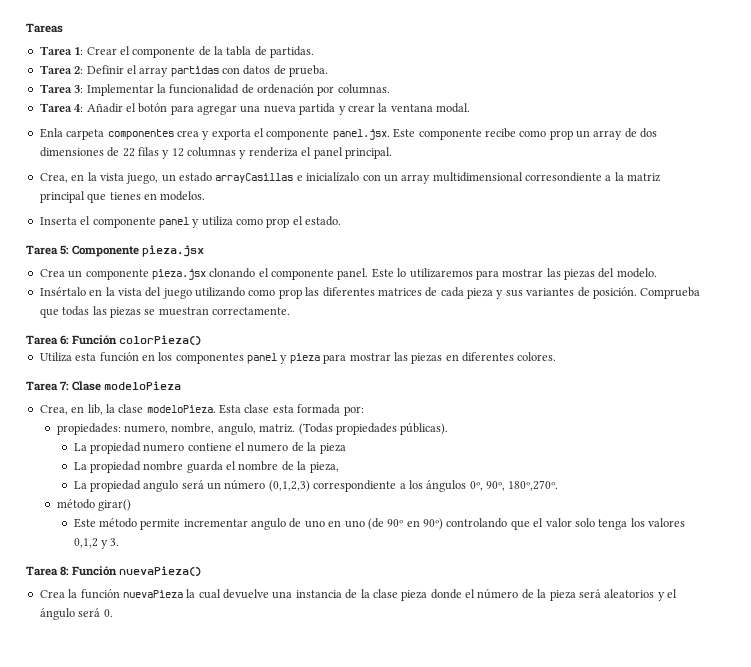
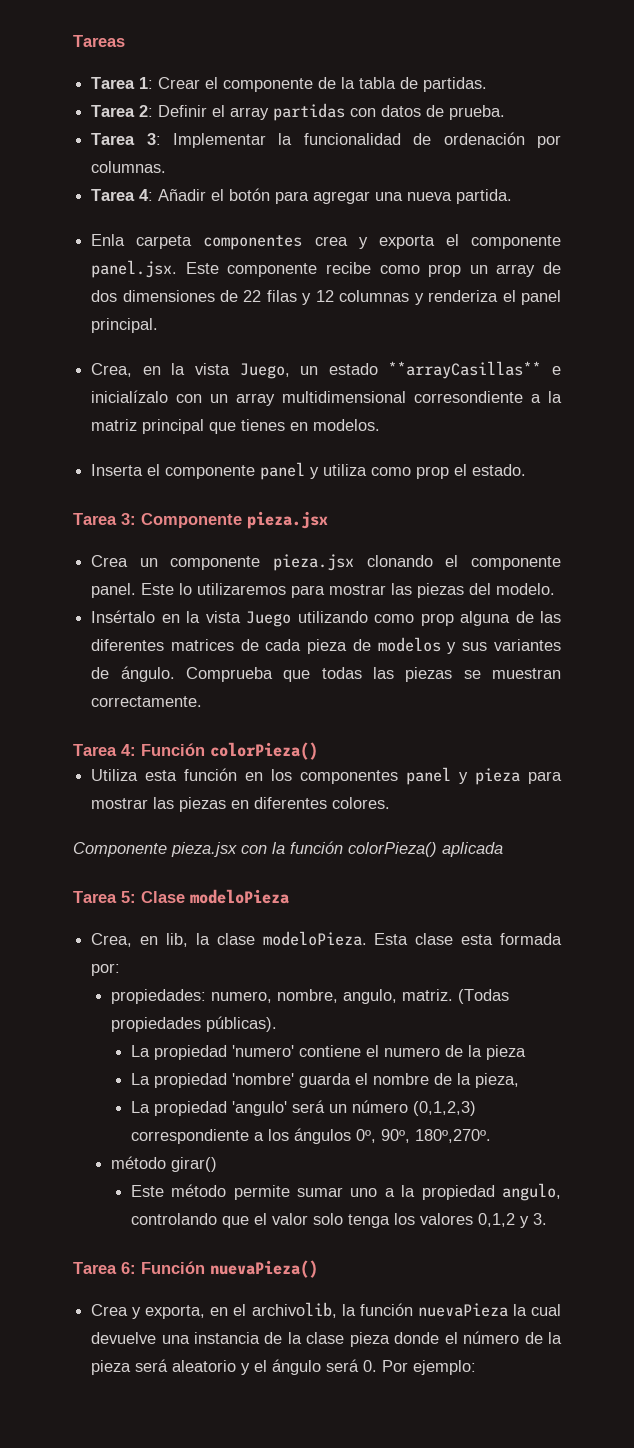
- Tarea 4: Añadir el botón para agregar una nueva partida y crear la ventana modal.
+ Tarea 4: Añadir el botón para agregar una nueva partida.
- Crea, en la vista juego, un estado arrayCasillas e inicialízalo con un array multidimensional corresondiente a la matriz principal que tienes en modelos.
+ Crea, en la vista Juego, un estado **arrayCasillas** e inicialízalo con un array multidimensional corresondiente a la matriz principal que tienes en modelos.
- Tarea 5: Componente pieza.jsx
+ Tarea 3: Componente pieza.jsx
- Insértalo en la vista del juego utilizando como prop las diferentes matrices de cada pieza y sus variantes de posición.
+ Insértalo en la vista Juego utilizando como prop alguna de las diferentes matrices de cada pieza de modelos y sus variantes de ángulo.
- Tarea 6: Función colorPieza()
+ Tarea 4: Función colorPieza()
- Tarea 7: Clase modeloPieza
+ Componente pieza.jsx con la función colorPieza() aplicada
+ Tarea 5: Clase modeloPieza
- La propiedad numero contiene el numero de la pieza
+ La propiedad 'numero' contiene el numero de la pieza
- La propiedad nombre guarda el nombre de la pieza,
+ La propiedad 'nombre' guarda el nombre de la pieza,
- La propiedad angulo será un número (0,1,2,3) correspondiente a los ángulos 0º, 90º, 180º,270º.
+ La propiedad 'angulo' será un número (0,1,2,3) correspondiente a los ángulos 0º, 90º, 180º,270º.
- Este método permite incrementar angulo de uno en uno (de 90º en 90º) controlando que el valor solo tenga los valores 0,1,2 y 3.
+ Este método permite sumar uno a la propiedad angulo, controlando que el valor solo tenga los valores 0,1,2 y 3.
- Tarea 8: Función nuevaPieza()
+ Tarea 6: Función nuevaPieza()
- Crea la función nuevaPieza la cual devuelve una instancia de la clase pieza donde el número de la pieza será aleatorios y el ángulo será 0.
+ Crea y exporta, en el archivolib, la función nuevaPieza la cual devuelve una instancia de la clase pieza donde el número de la pieza será aleatorio y el ángulo será 0. Por ejemplo:

